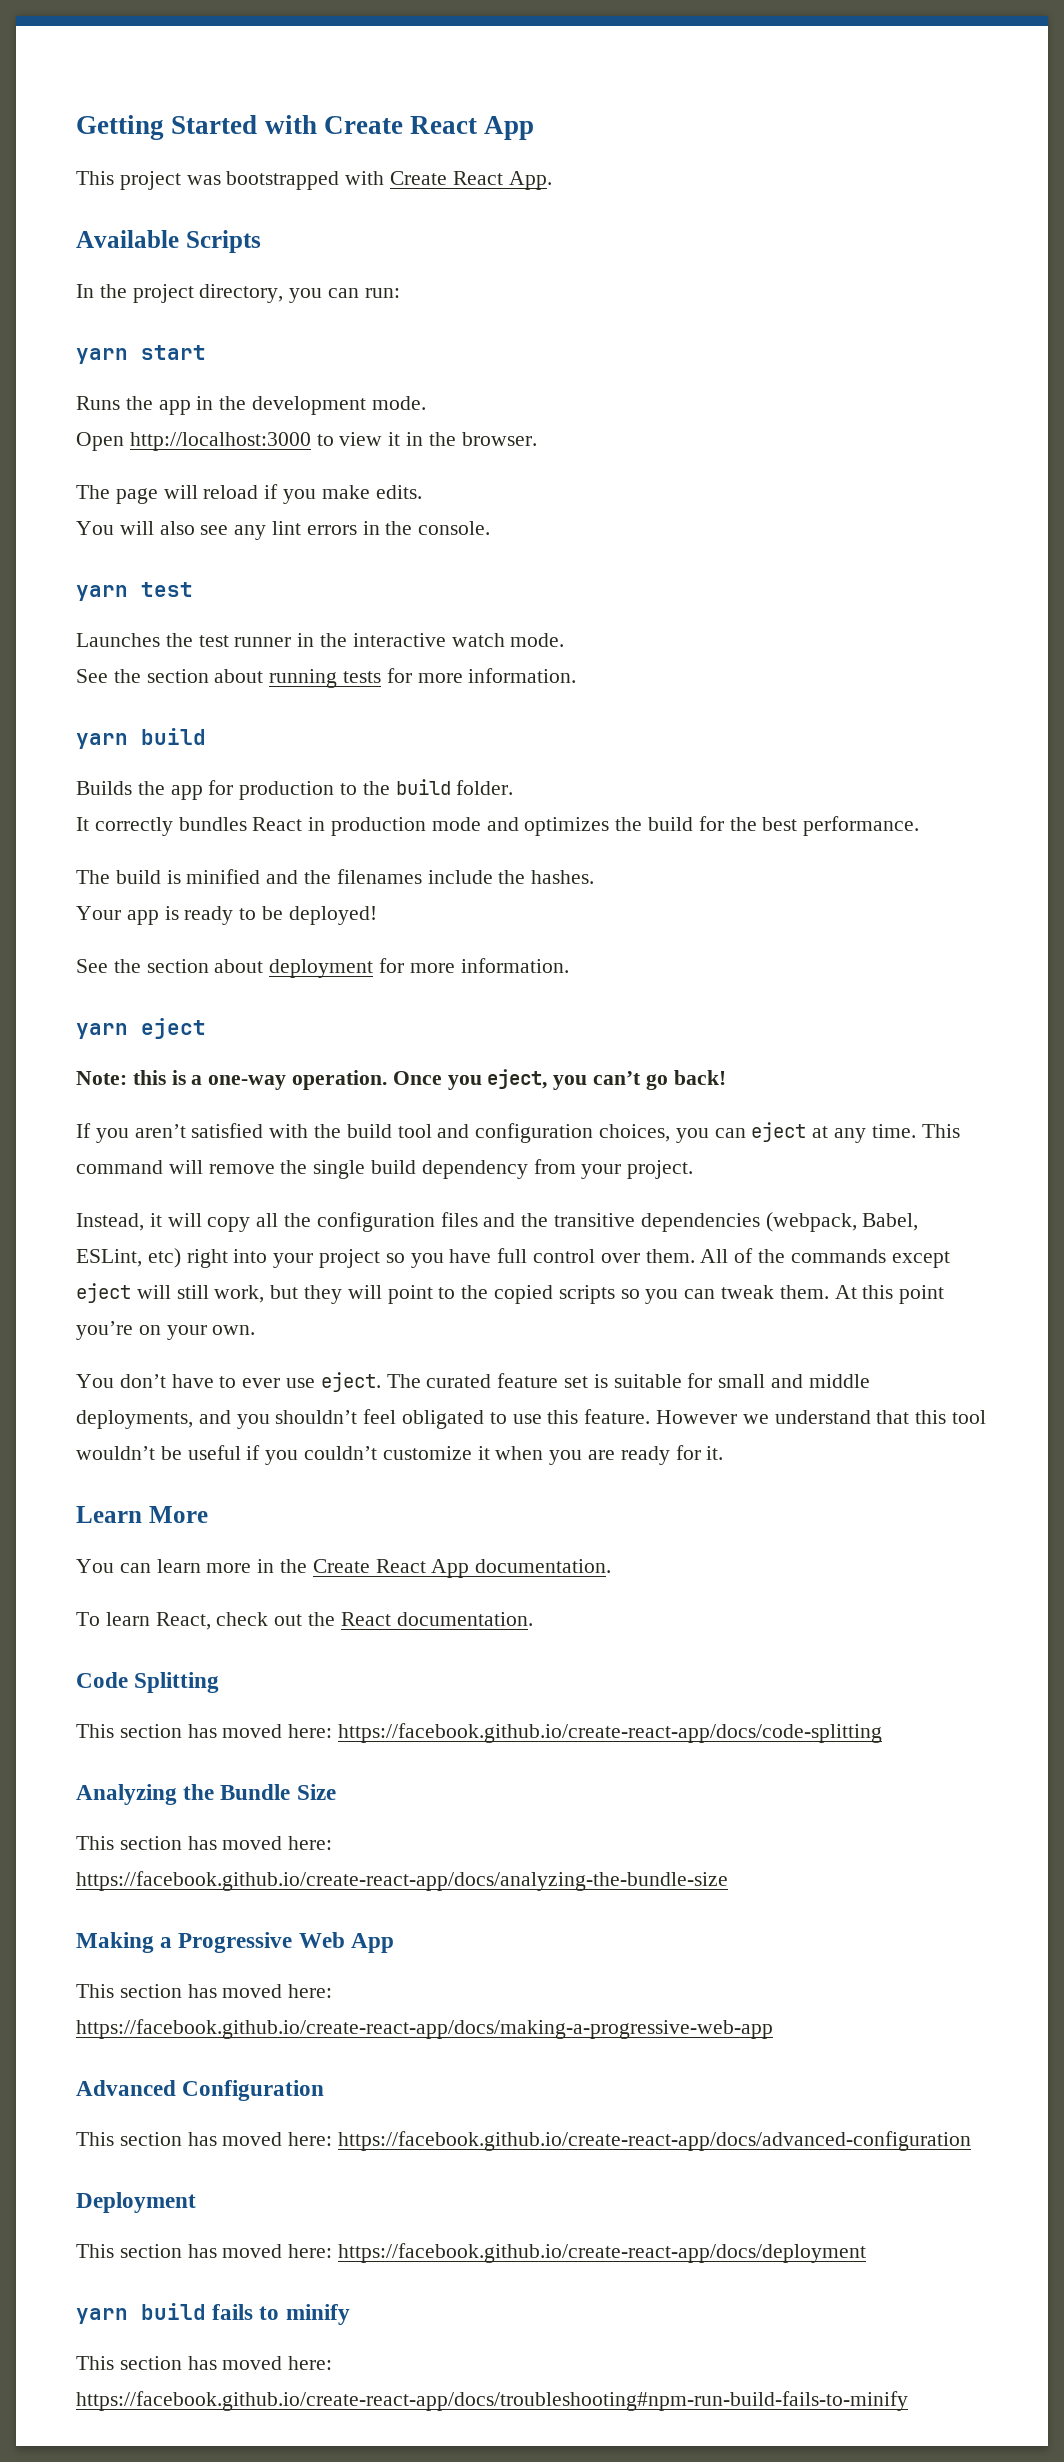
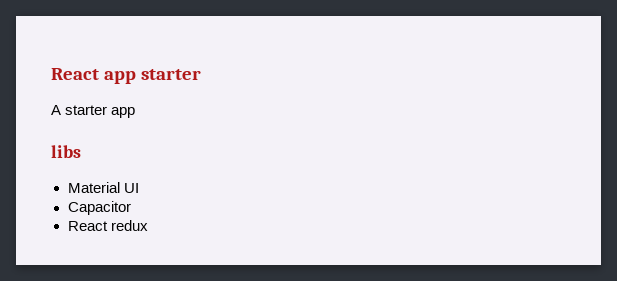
- Getting Started with Create React App
- This project was bootstrapped with Create React App.
- Available Scripts
- In the project directory, you can run:
- yarn start
- Runs the app in the development mode.
- Open http://localhost:3000 to view it in the browser.
- The page will reload if you make edits.
- You will also see any lint errors in the console.
- yarn test
- Launches the test runner in the interactive watch mode.
- See the section about running tests for more information.
- yarn build
- Builds the app for production to the build folder.
- It correctly bundles React in production mode and optimizes the build for the best performance.
- The build is minified and the filenames include the hashes.
- Your app is ready to be deployed!
- See the section about deployment for more information.
- yarn eject
- Note: this is a one-way operation. Once you eject, you can’t go back!
- If you aren’t satisfied with the build tool and configuration choices, you can eject at any time. This command will remove the single build dependency from your project.
- Instead, it will copy all the configuration files and the transitive dependencies (webpack, Babel, ESLint, etc) right into your project so you have full control over them. All of the commands except eject will still work, but they will point to the copied scripts so you can tweak them. At this point you’re on your own.
- You don’t have to ever use eject. The curated feature set is suitable for small and middle deployments, and you shouldn’t feel obligated to use this feature. However we understand that this tool wouldn’t be useful if you couldn’t customize it when you are ready for it.
- Learn More
- You can learn more in the Create React App documentation.
- To learn React, check out the React documentation.
- Code Splitting
- This section has moved here: https://facebook.github.io/create-react-app/docs/code-splitting
- Analyzing the Bundle Size
- This section has moved here: https://facebook.github.io/create-react-app/docs/analyzing-the-bundle-size
- Making a Progressive Web App
- This section has moved here: https://facebook.github.io/create-react-app/docs/making-a-progressive-web-app
- Advanced Configuration
- This section has moved here: https://facebook.github.io/create-react-app/docs/advanced-configuration
- Deployment
- This section has moved here: https://facebook.github.io/create-react-app/docs/deployment
- yarn build fails to minify
- This section has moved here: https://facebook.github.io/create-react-app/docs/troubleshooting#npm-run-build-fails-to-minify
+ React app starter
+ A starter app
+ libs
+ Material UI
+ Capacitor
+ React redux

